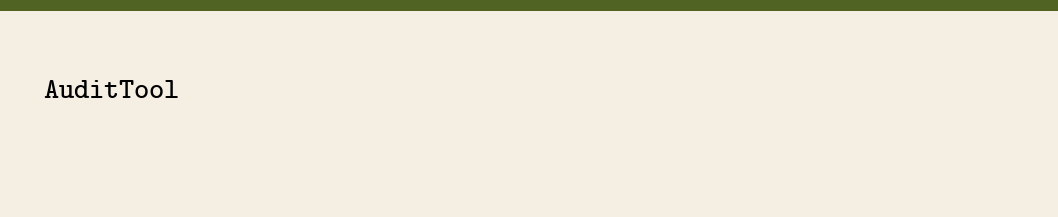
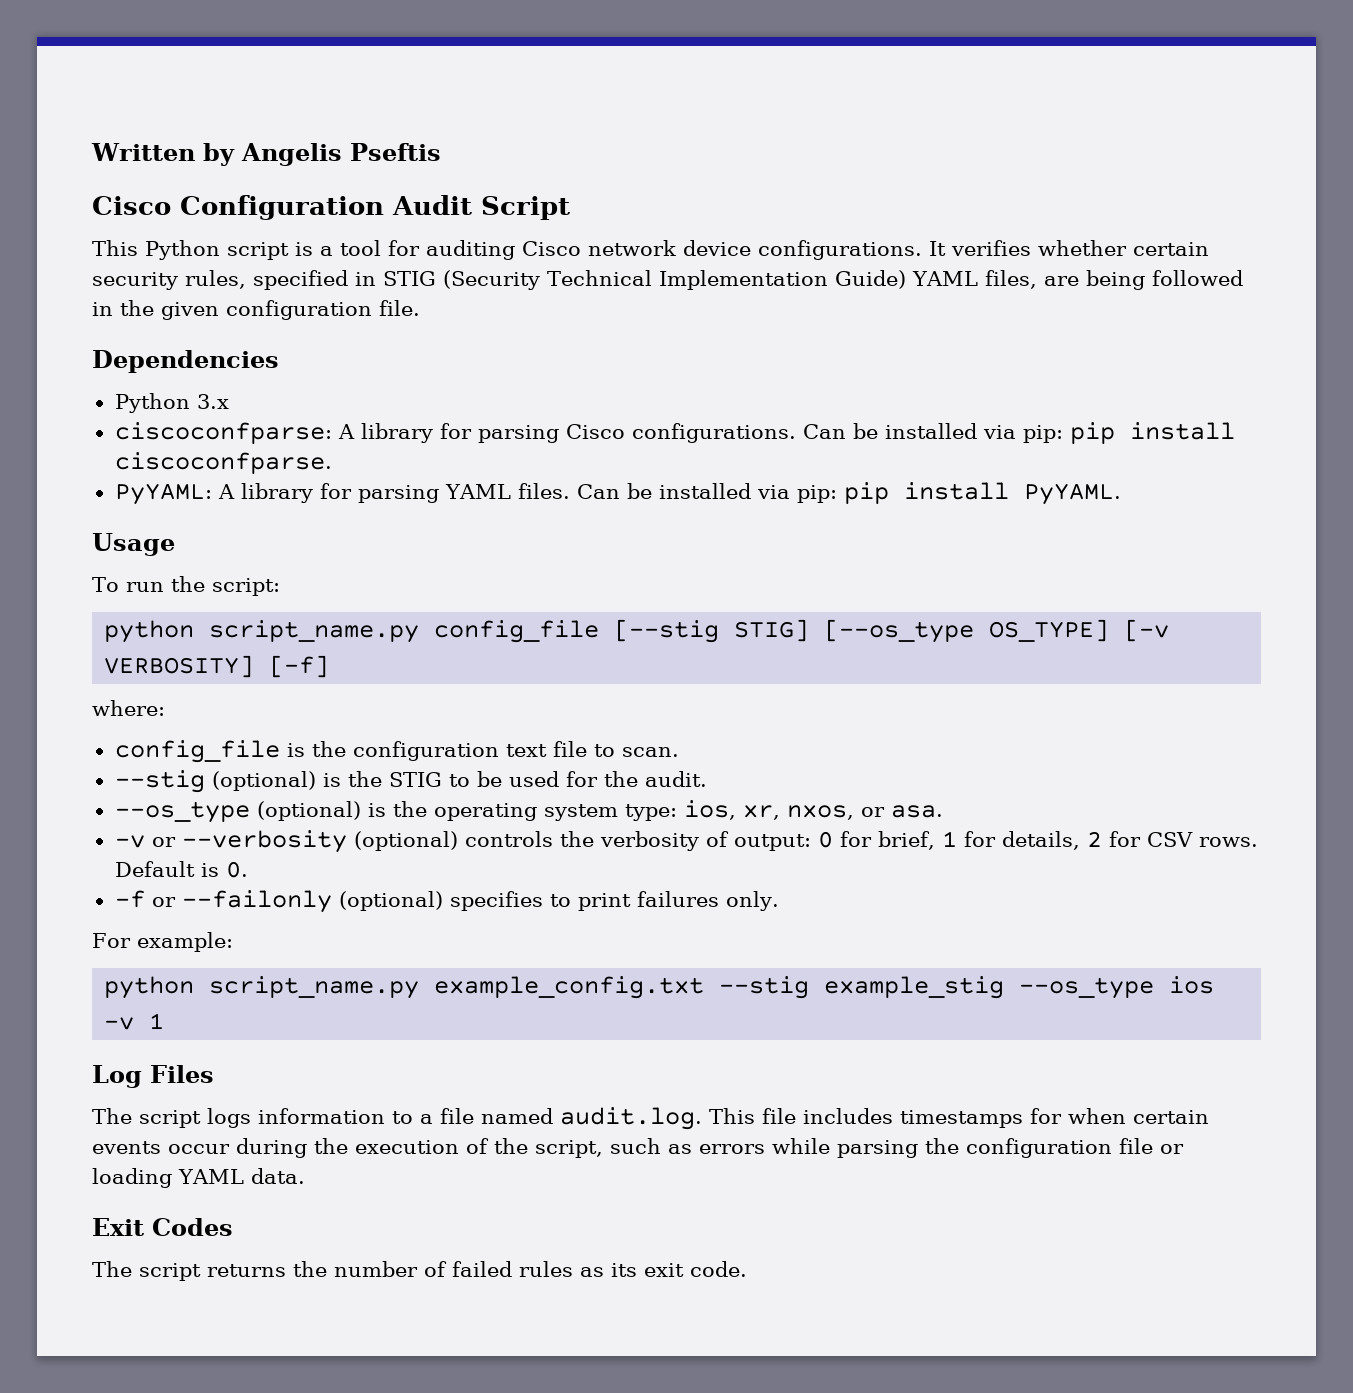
- AuditTool
+ Written by Angelis Pseftis
+ Cisco Configuration Audit Script
+ This Python script is a tool for auditing Cisco network device configurations. It verifies whether certain security rules, specified in STIG (Security Technical Implementation Guide) YAML files, are being followed in the given configuration file.
+ Dependencies
+ Python 3.x
+ ciscoconfparse: A library for parsing Cisco configurations. Can be installed via pip: pip install ciscoconfparse.
+ PyYAML: A library for parsing YAML files. Can be installed via pip: pip install PyYAML.
+ Usage
+ To run the script:
+ python script_name.py config_file [--stig STIG] [--os_type OS_TYPE] [-v VERBOSITY] [-f]
+ where:
+ config_file is the configuration text file to scan.
+ --stig (optional) is the STIG to be used for the audit.
+ --os_type (optional) is the operating system type: ios, xr, nxos, or asa.
+ -v or --verbosity (optional) controls the verbosity of output: 0 for brief, 1 for details, 2 for CSV rows. Default is 0.
+ -f or --failonly (optional) specifies to print failures only.
+ For example:
+ python script_name.py example_config.txt --stig example_stig --os_type ios -v 1
+ Log Files
+ The script logs information to a file named audit.log. This file includes timestamps for when certain events occur during the execution of the script, such as errors while parsing the configuration file or loading YAML data.
+ Exit Codes
+ The script returns the number of failed rules as its exit code.

